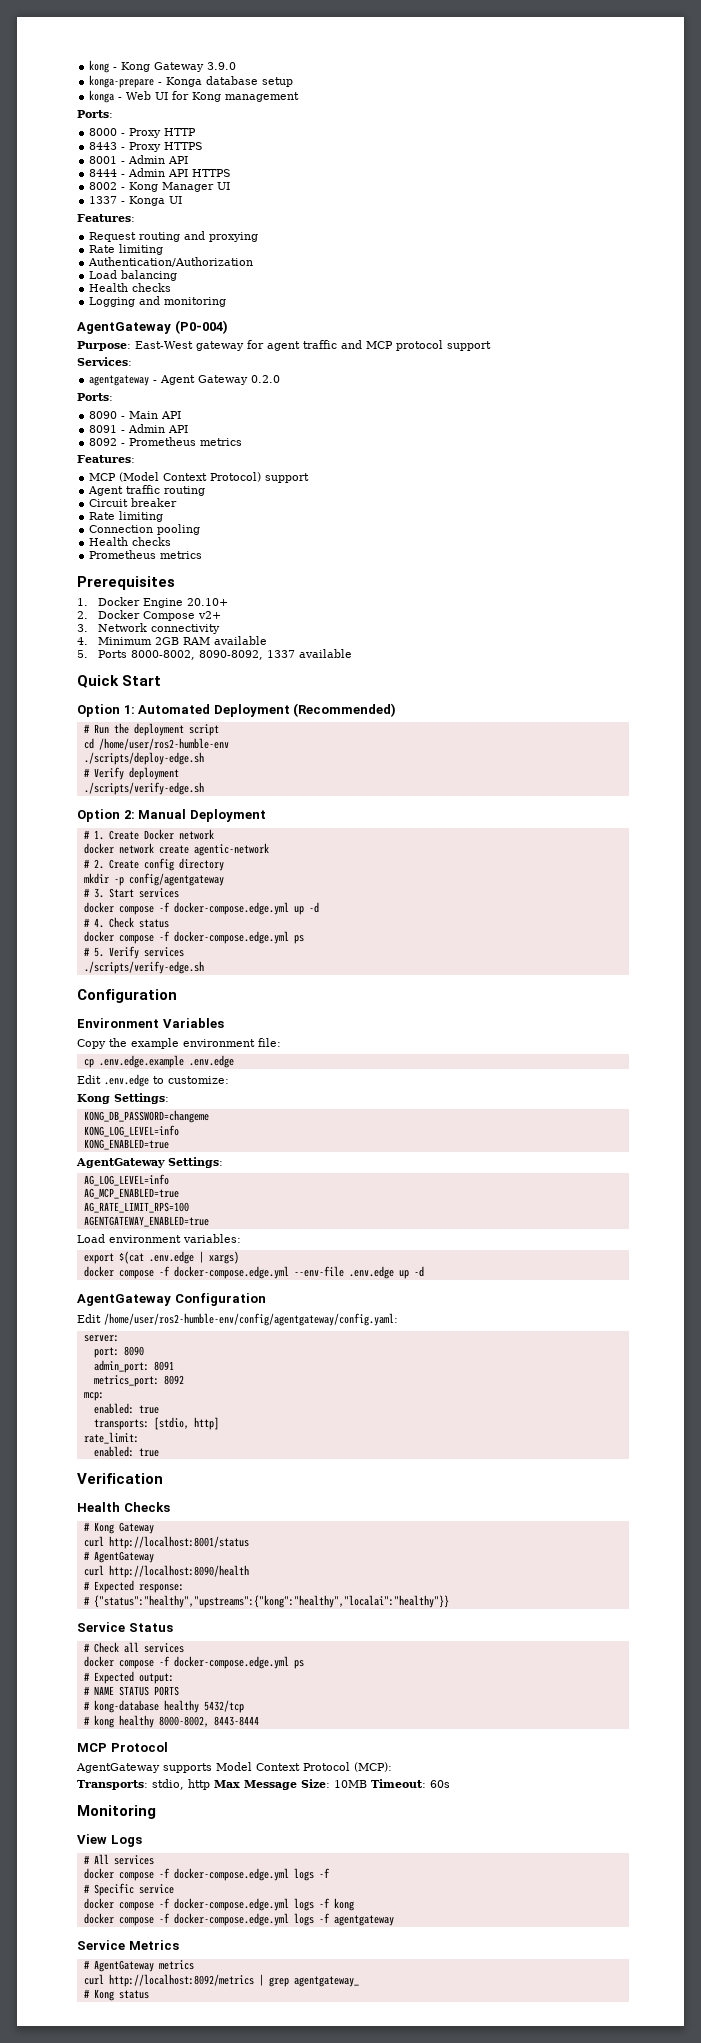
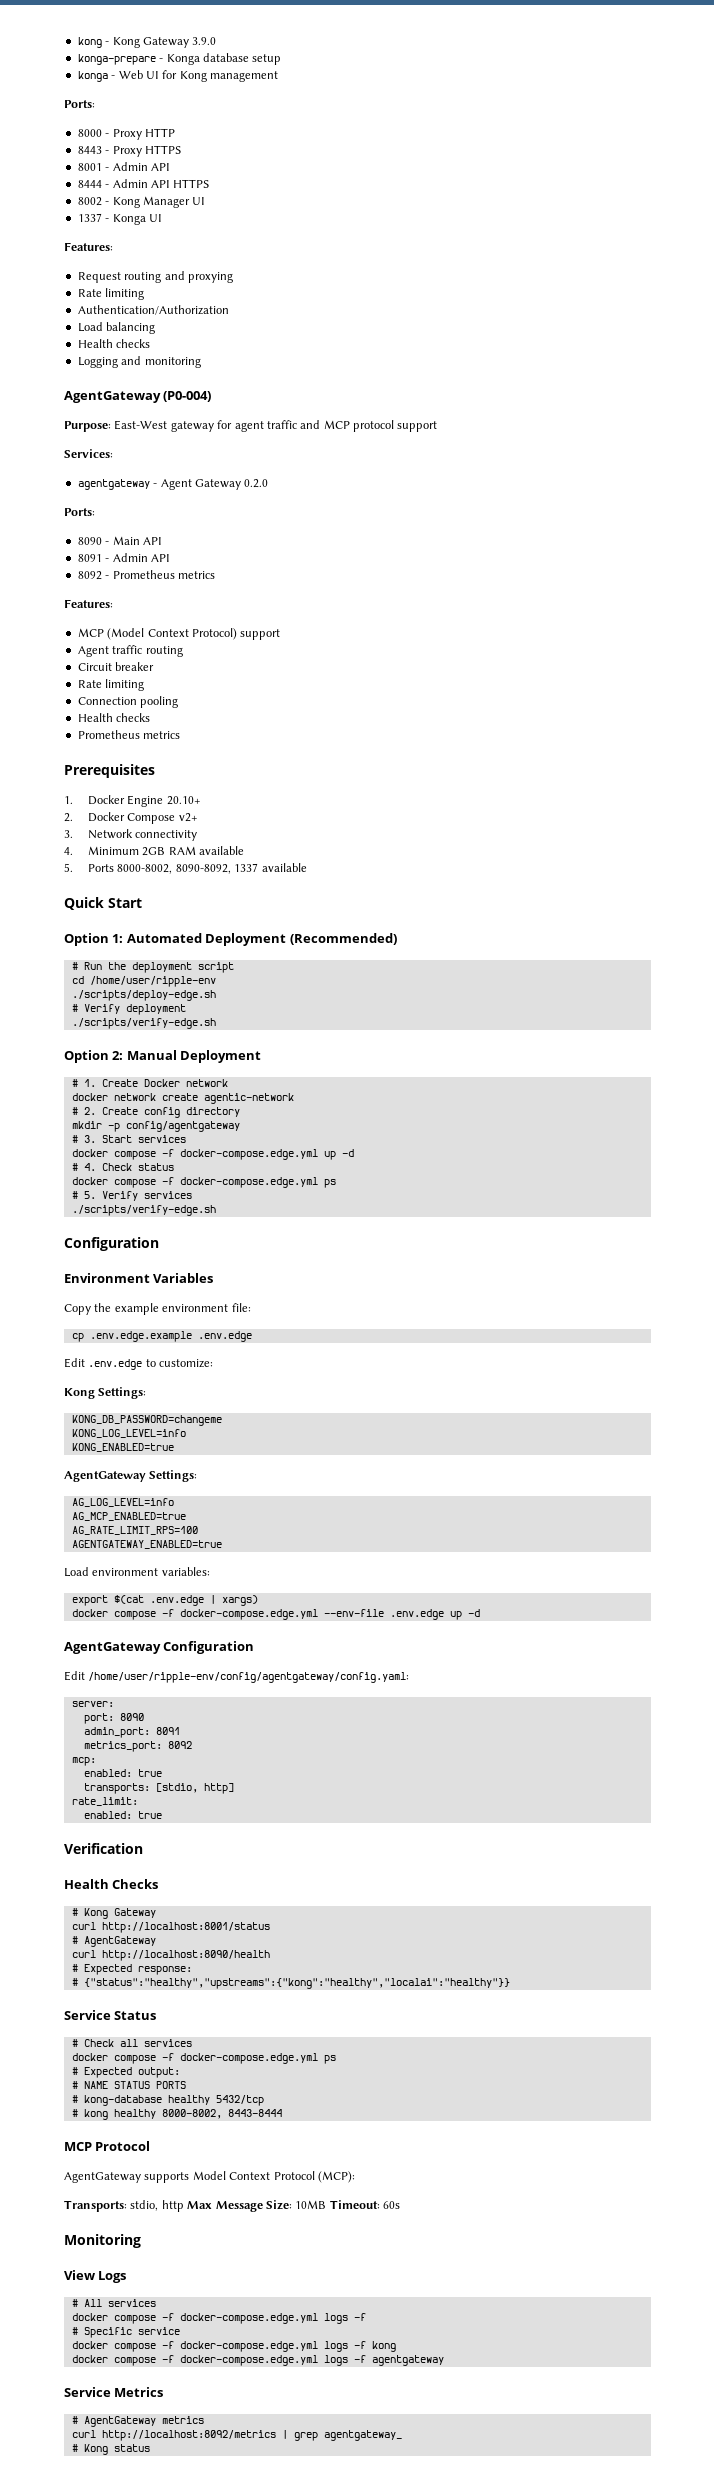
- cd /home/user/ros2-humble-env
+ cd /home/user/ripple-env
- Edit /home/user/ros2-humble-env/config/agentgateway/config.yaml:
+ Edit /home/user/ripple-env/config/agentgateway/config.yaml:

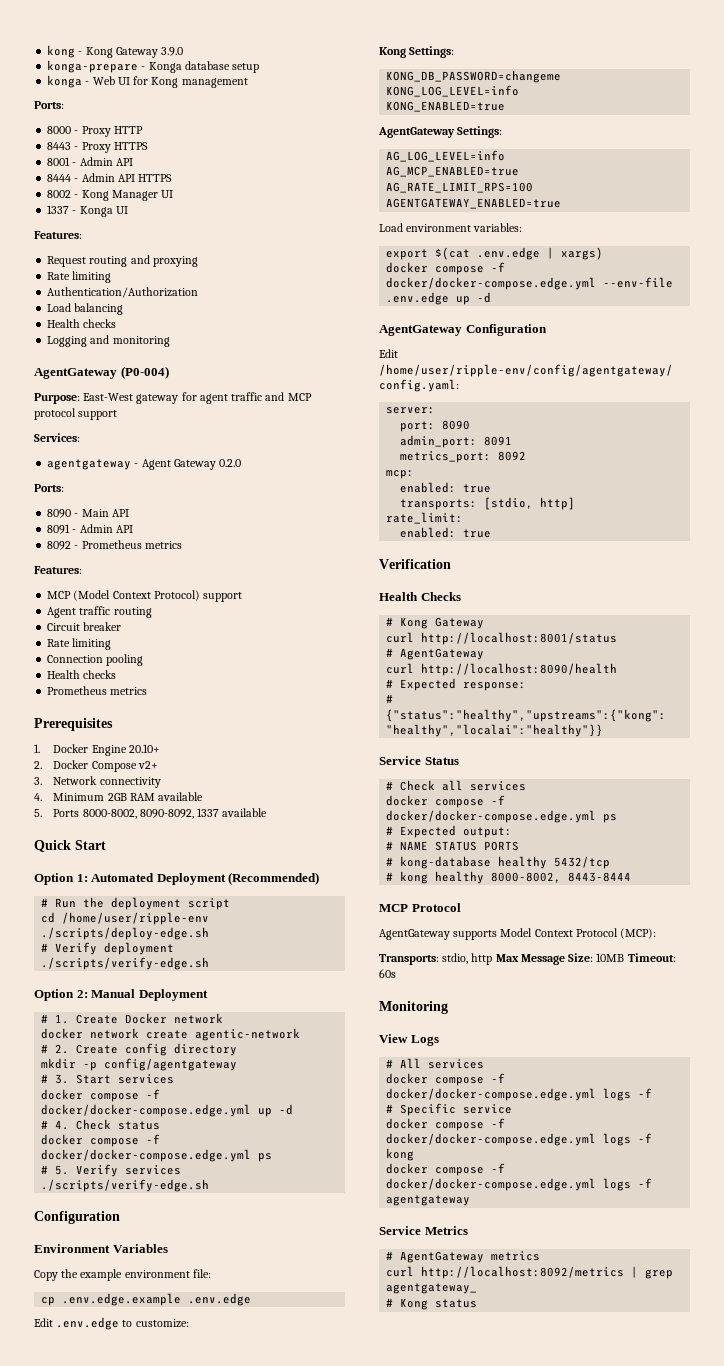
- docker compose -f docker-compose.edge.yml up -d
+ docker compose -f docker/docker-compose.edge.yml up -d
  # 4. Check status
- docker compose -f docker-compose.edge.yml ps
+ docker compose -f docker/docker-compose.edge.yml ps
- docker compose -f docker-compose.edge.yml --env-file .env.edge up -d
+ docker compose -f docker/docker-compose.edge.yml --env-file .env.edge up -d
  # Check all services
- docker compose -f docker-compose.edge.yml ps
+ docker compose -f docker/docker-compose.edge.yml ps
  # All services
- docker compose -f docker-compose.edge.yml logs -f
+ docker compose -f docker/docker-compose.edge.yml logs -f
- docker compose -f docker-compose.edge.yml logs -f kong
+ docker compose -f docker/docker-compose.edge.yml logs -f kong
- docker compose -f docker-compose.edge.yml logs -f agentgateway
+ docker compose -f docker/docker-compose.edge.yml logs -f agentgateway

